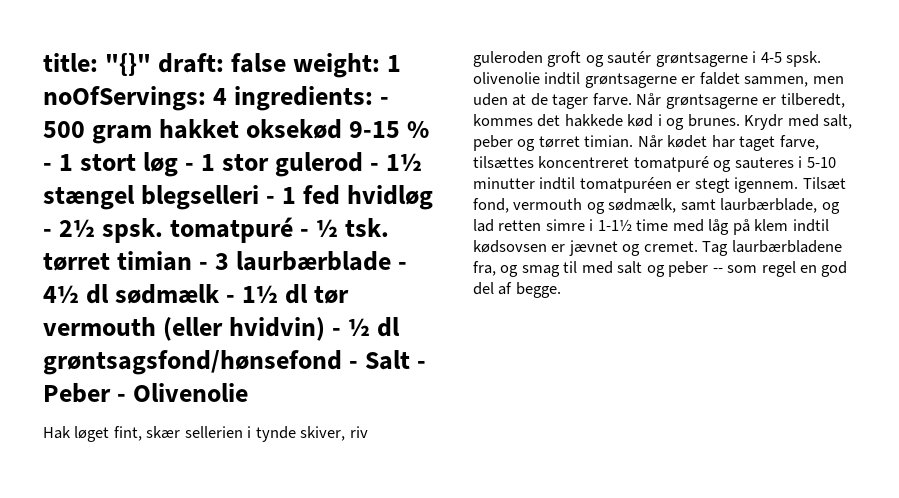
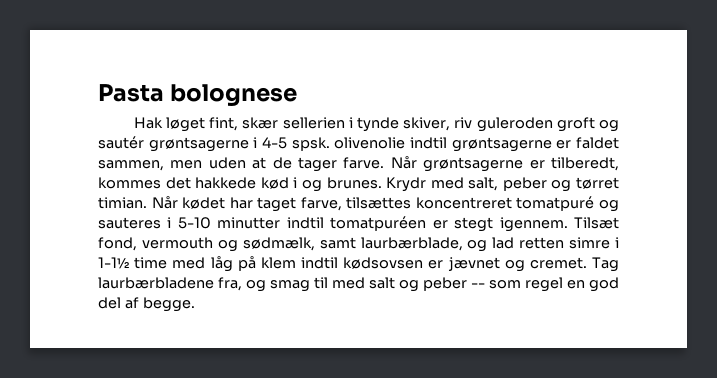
- title: "{}" draft: false weight: 1 noOfServings: 4 ingredients: - 500 gram hakket oksekød 9-15 % - 1 stort løg - 1 stor gulerod - 1½ stængel blegselleri - 1 fed hvidløg - 2½ spsk. tomatpuré - ½ tsk. tørret timian - 3 laurbærblade - 4½ dl sødmælk - 1½ dl tør vermouth (eller hvidvin) - ½ dl grøntsagsfond/hønsefond - Salt - Peber - Olivenolie
+ Pasta bolognese

